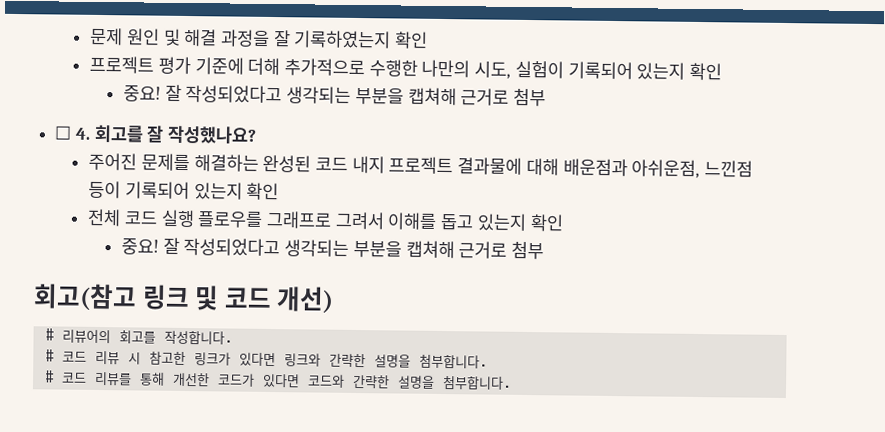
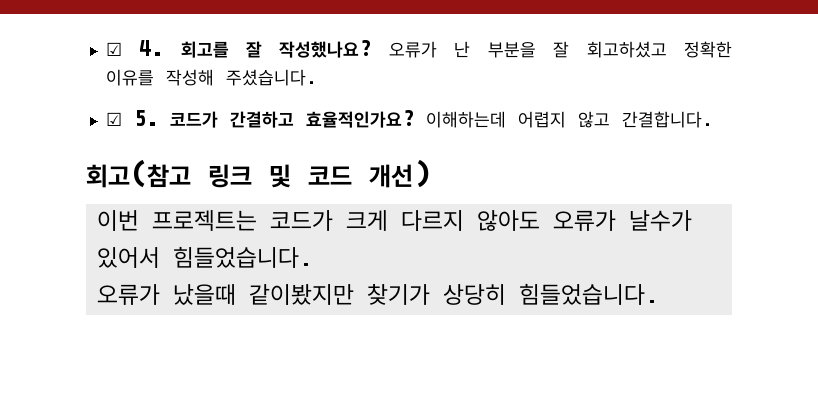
- 문제 원인 및 해결 과정을 잘 기록하였는지 확인
- 프로젝트 평가 기준에 더해 추가적으로 수행한 나만의 시도, 실험이 기록되어 있는지 확인
- 중요! 잘 작성되었다고 생각되는 부분을 캡쳐해 근거로 첨부
- ☐ 4. 회고를 잘 작성했나요?
- 주어진 문제를 해결하는 완성된 코드 내지 프로젝트 결과물에 대해 배운점과 아쉬운점, 느낀점 등이 기록되어 있는지 확인
- 전체 코드 실행 플로우를 그래프로 그려서 이해를 돕고 있는지 확인
- 중요! 잘 작성되었다고 생각되는 부분을 캡쳐해 근거로 첨부
+ ☑ 4. 회고를 잘 작성했나요? 오류가 난 부분을 잘 회고하셨고 정확한 이유를 작성해 주셨습니다.
+ ☑ 5. 코드가 간결하고 효율적인가요? 이해하는데 어렵지 않고 간결합니다.
- # 리뷰어의 회고를 작성합니다.
- # 코드 리뷰 시 참고한 링크가 있다면 링크와 간략한 설명을 첨부합니다.
- # 코드 리뷰를 통해 개선한 코드가 있다면 코드와 간략한 설명을 첨부합니다.
+ 이번 프로젝트는 코드가 크게 다르지 않아도 오류가 날수가 있어서 힘들었습니다.
+ 오류가 났을때 같이봤지만 찾기가 상당히 힘들었습니다.

